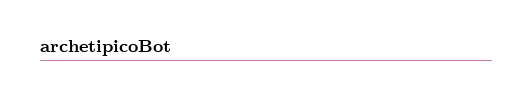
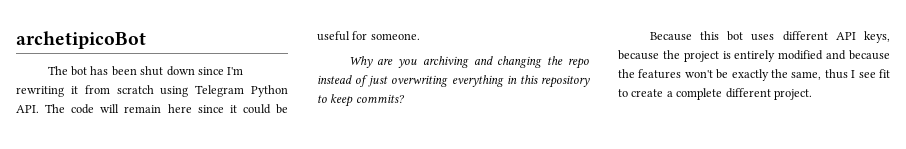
+ The bot has been shut down since I'm rewriting it from scratch using Telegram Python API. The code will remain here since it could be useful for someone.
+ Why are you archiving and changing the repo instead of just overwriting everything in this repository to keep commits?
+ Because this bot uses different API keys, because the project is entirely modified and because the features won't be exactly the same, thus I see fit to create a complete different project.

